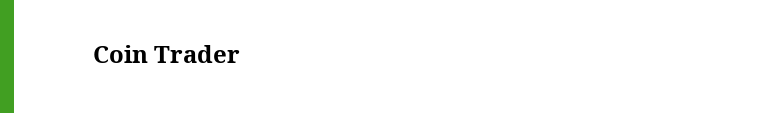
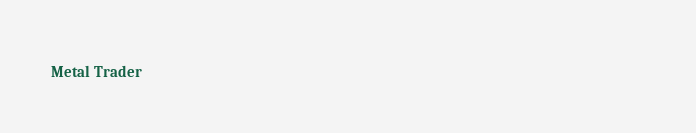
- Coin Trader
+ Metal Trader

